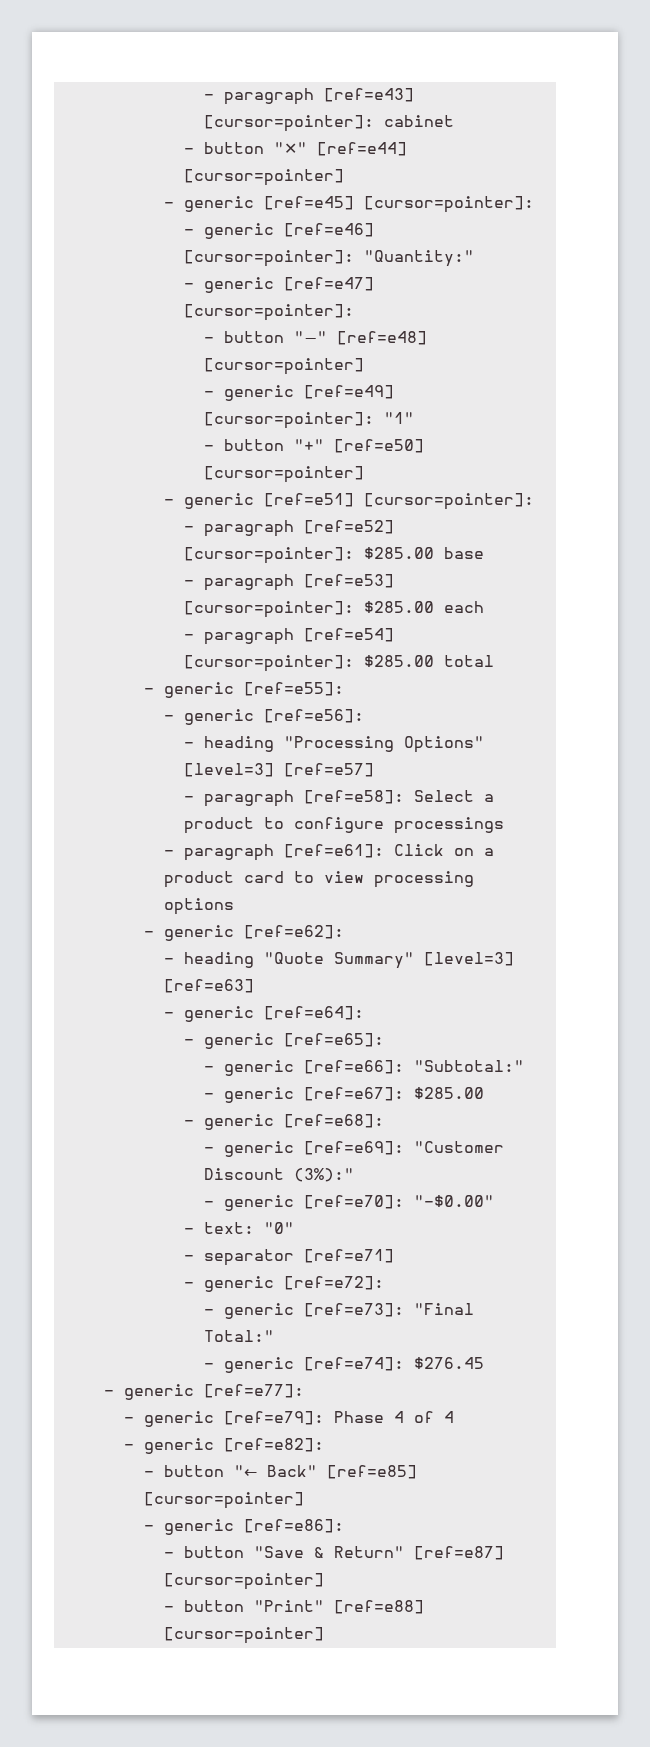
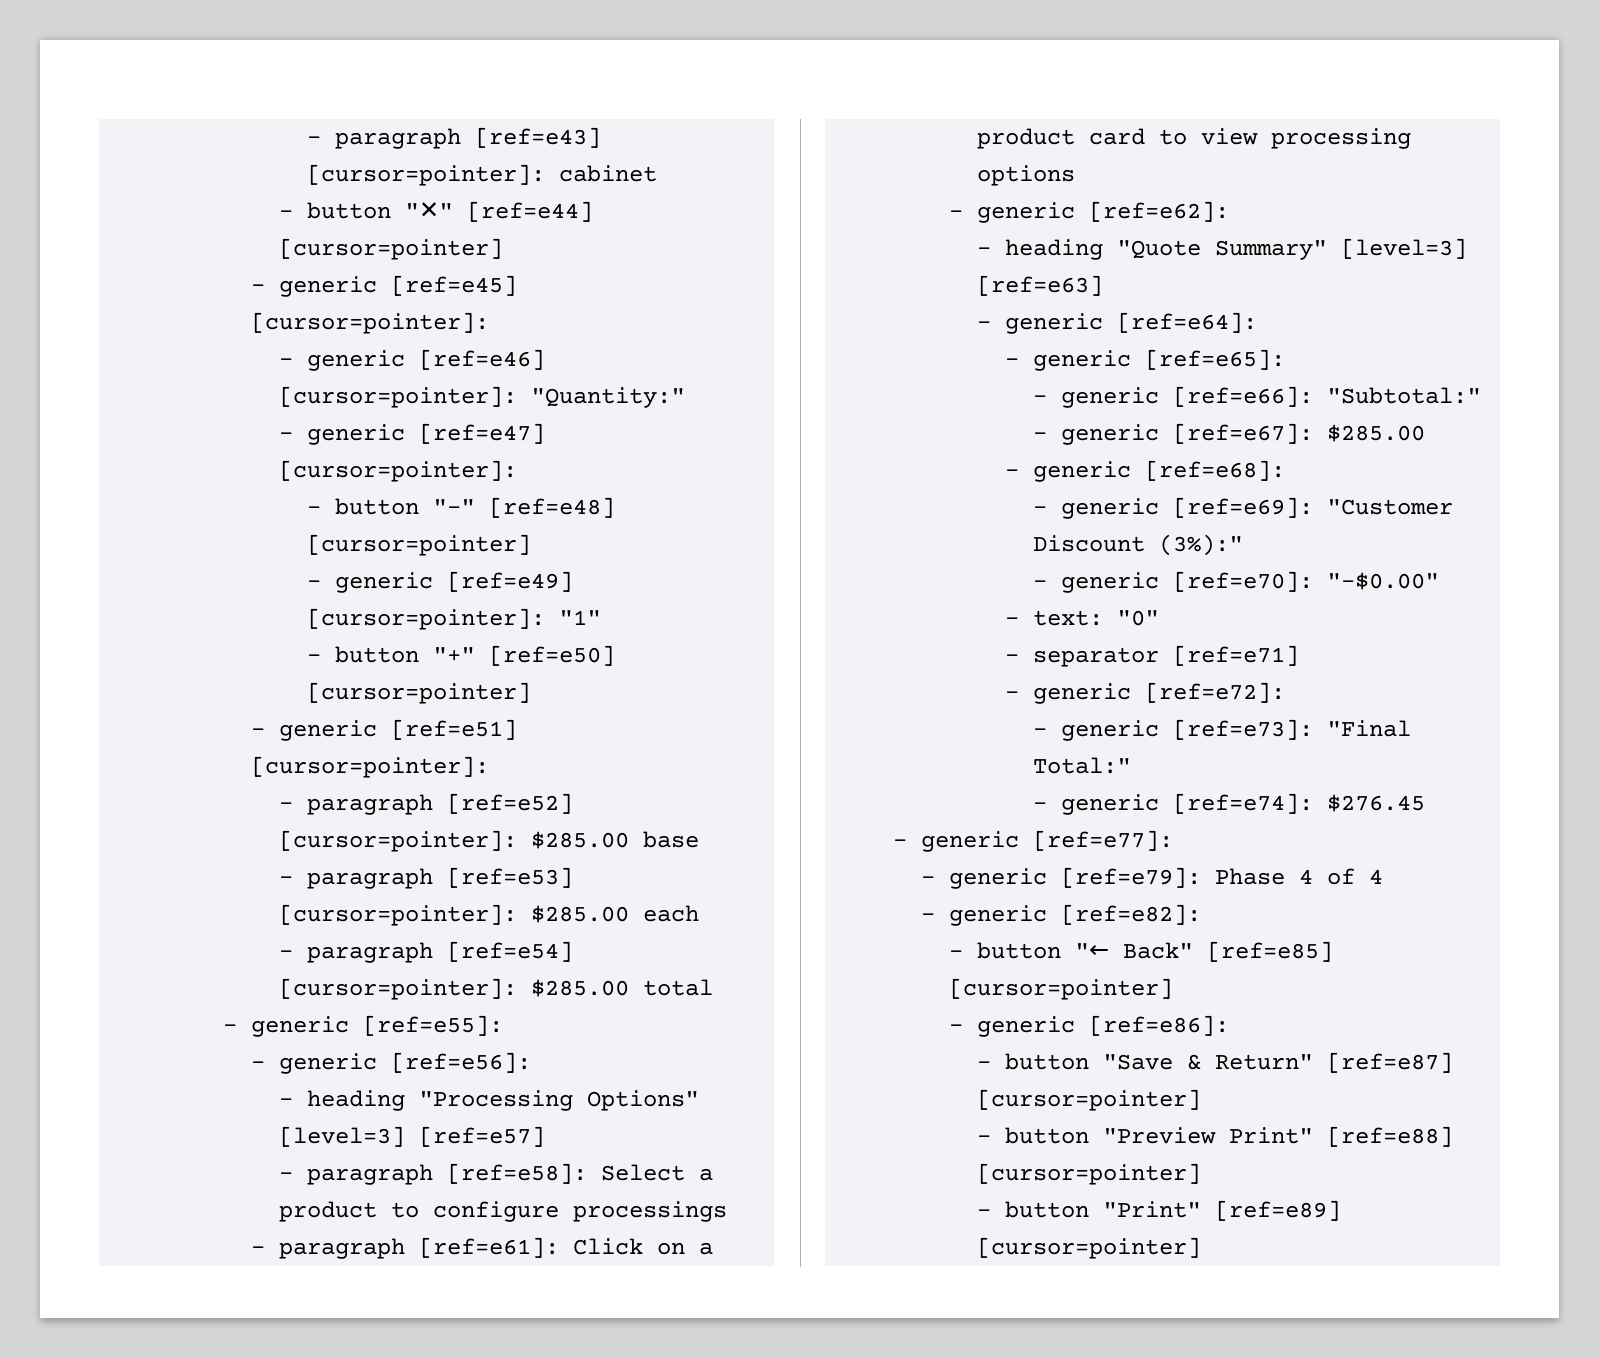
- - button "Print" [ref=e88] [cursor=pointer]
+ - button "Preview Print" [ref=e88] [cursor=pointer]
+ - button "Print" [ref=e89] [cursor=pointer]

